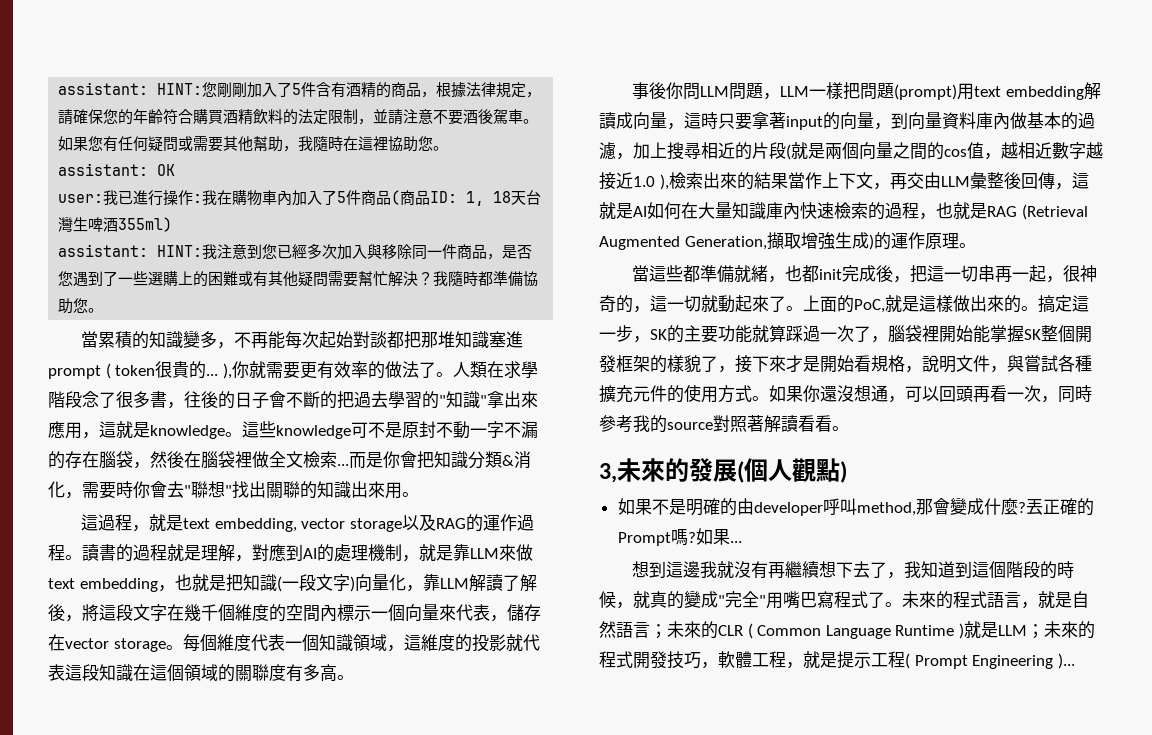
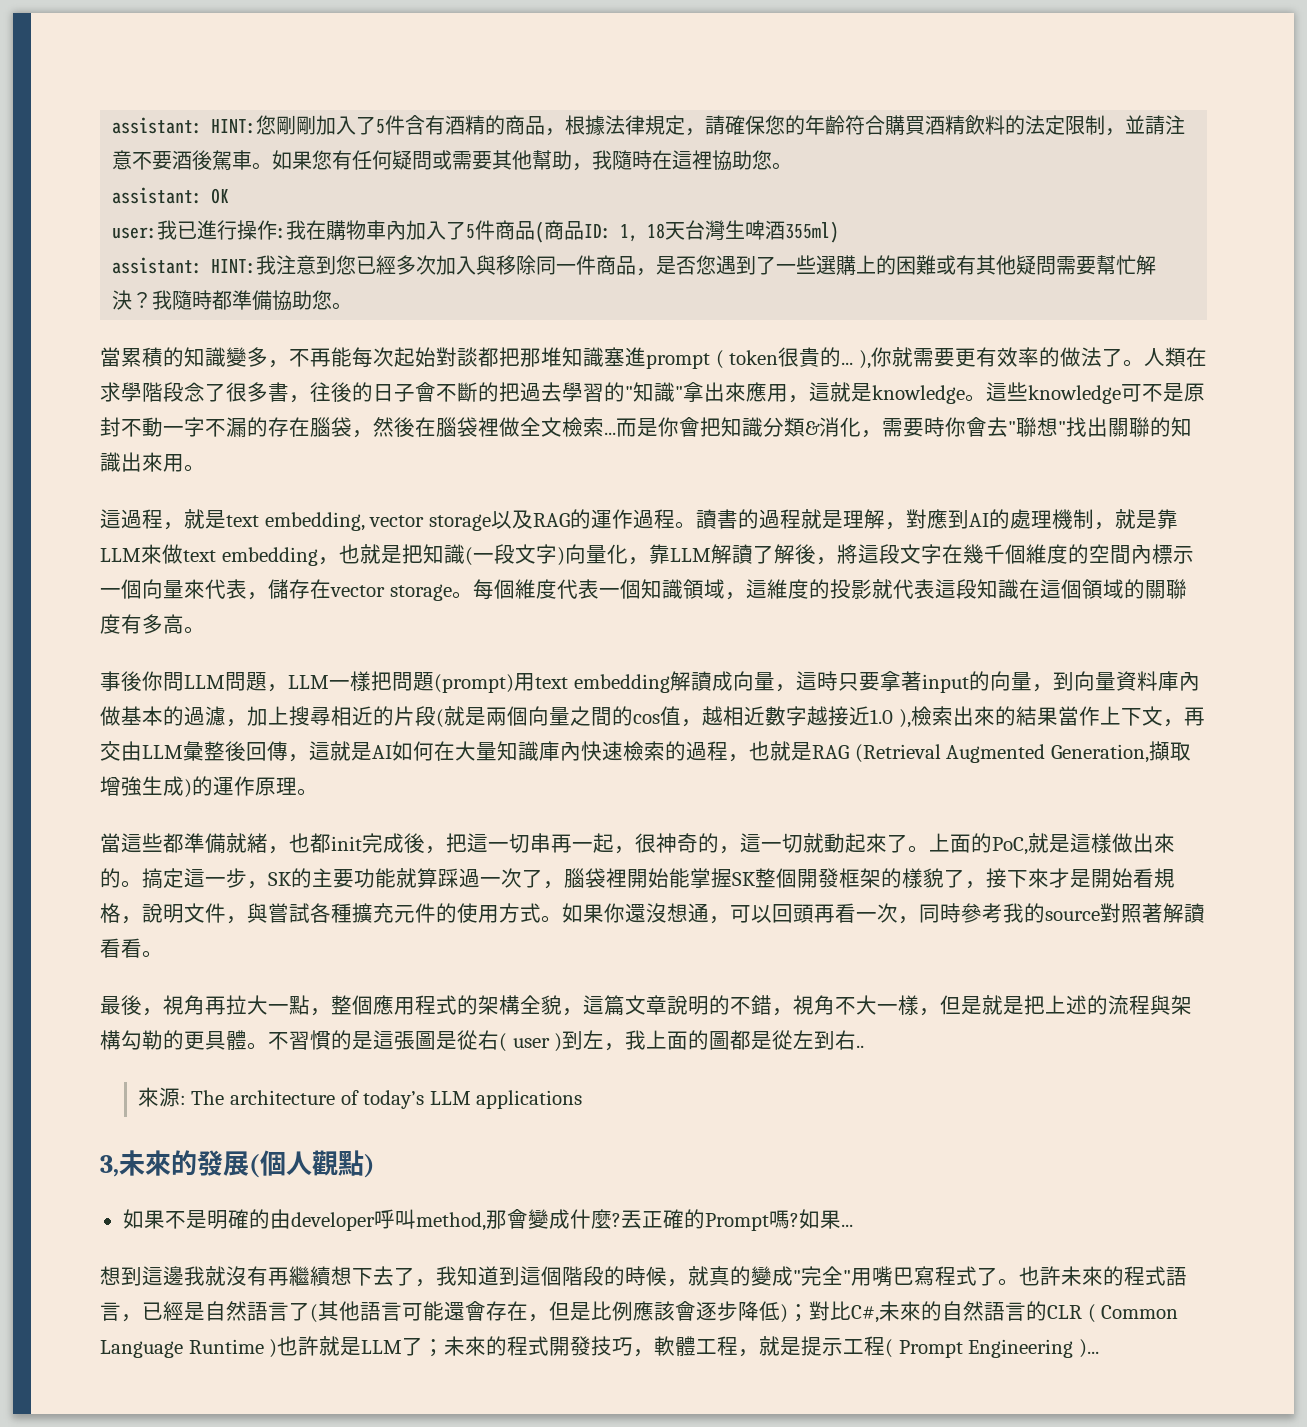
+ 最後，視角再拉大一點，整個應用程式的架構全貌，這篇文章說明的不錯，視角不大一樣，但是就是把上述的流程與架構勾勒的更具體。不習慣的是這張圖是從右( user )到左，我上面的圖都是從左到右..
+ 來源: The architecture of today’s LLM applications
- 未來的程式語言，就是自然語言；未來的CLR ( Common Language Runtime )就是LLM；未來的程式開發技巧，軟體工程，就是提示工程( Prompt Engineering )...
+ 也許未來的程式語言，已經是自然語言了(其他語言可能還會存在，但是比例應該會逐步降低)；對比C#,未來的自然語言的CLR ( Common Language Runtime )也許就是LLM了；未來的程式開發技巧，軟體工程，就是提示工程( Prompt Engineering )...

